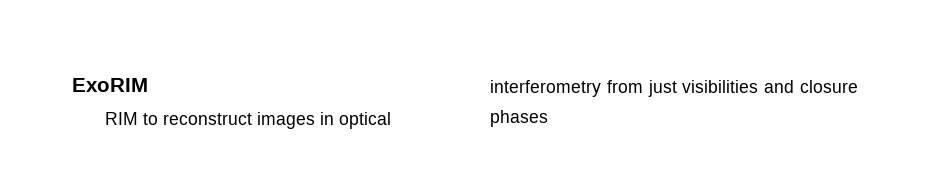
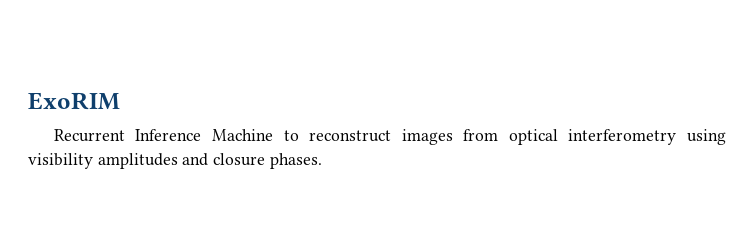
- RIM to reconstruct images in optical interferometry from just visibilities and closure phases
+ Recurrent Inference Machine to reconstruct images from optical interferometry using visibility amplitudes and closure phases.

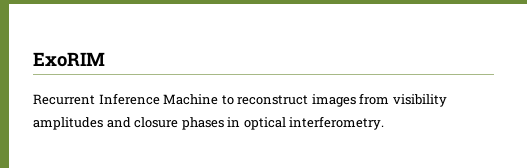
- Recurrent Inference Machine to reconstruct images from optical interferometry using visibility amplitudes and closure phases.
+ Recurrent Inference Machine to reconstruct images from visibility amplitudes and closure phases in optical interferometry.

